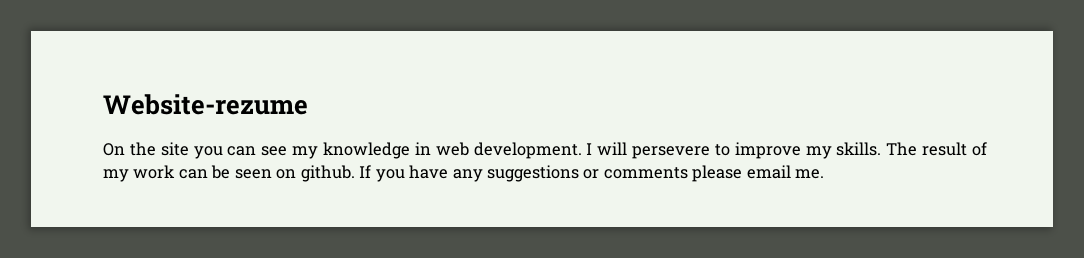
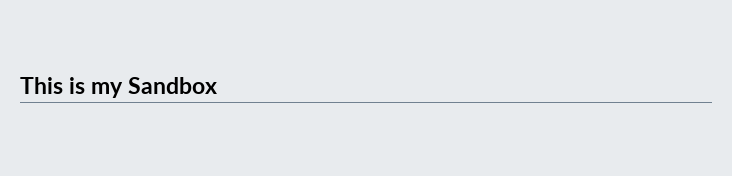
- Website-rezume
- On the site you can see my knowledge in web development. I will persevere to improve my skills. The result of my work can be seen on github. If you have any suggestions or comments please email me.
+ This is my Sandbox

